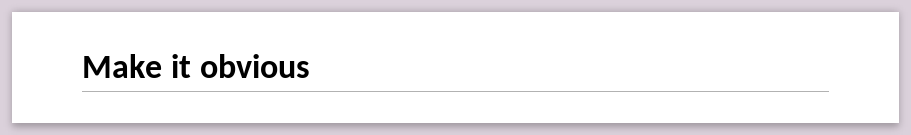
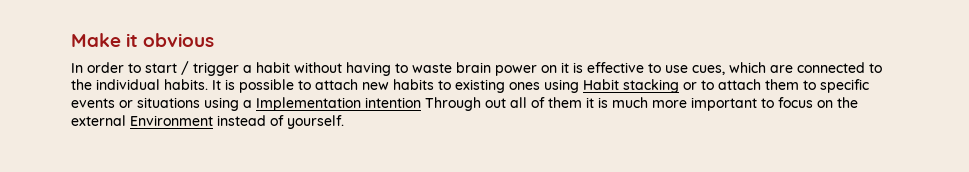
+ In order to start / trigger a habit without having to waste brain power on it is effective to use cues, which are connected to the individual habits. It is possible to attach new habits to existing ones using Habit stacking or to attach them to specific events or situations using a Implementation intention Through out all of them it is much more important to focus on the external Environment instead of yourself.

